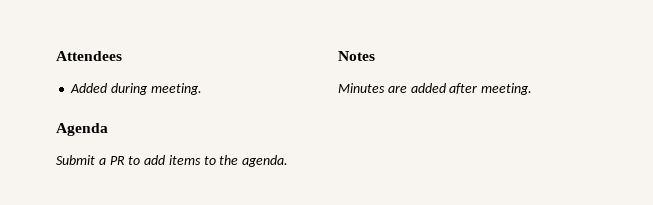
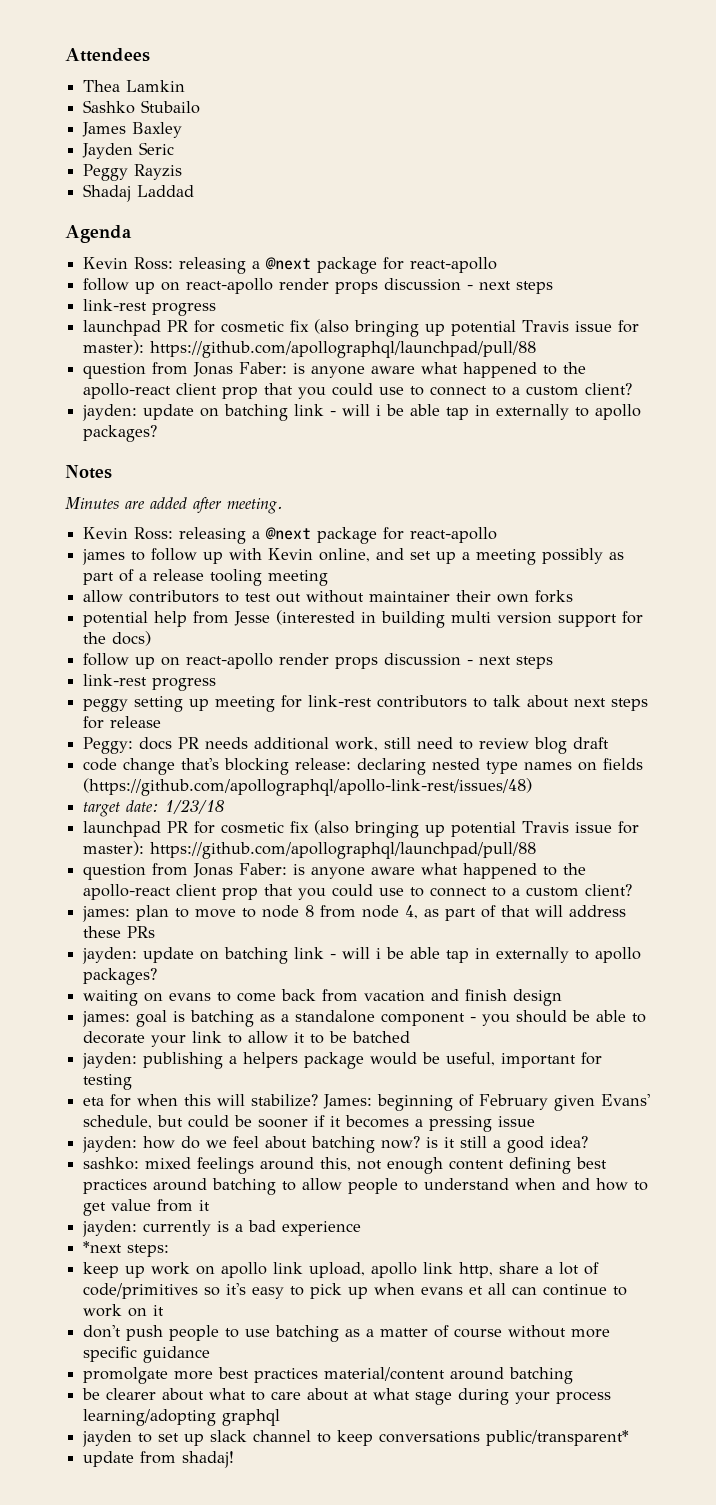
- Added during meeting.
+ Thea Lamkin
+ Sashko Stubailo
+ James Baxley
+ Jayden Seric
+ Peggy Rayzis
+ Shadaj Laddad
  Agenda
- Submit a PR to add items to the agenda.
+ Kevin Ross: releasing a @next package for react-apollo
+ follow up on react-apollo render props discussion - next steps
+ link-rest progress
+ launchpad PR for cosmetic fix (also bringing up potential Travis issue for master): https://github.com/apollographql/launchpad/pull/88
+ question from Jonas Faber: is anyone aware what happened to the apollo-react client prop that you could use to connect to a custom client?
+ jayden: update on batching link - will i be able tap in externally to apollo packages?
  Minutes are added after meeting.
+ Kevin Ross: releasing a @next package for react-apollo
+ james to follow up with Kevin online, and set up a meeting possibly as part of a release tooling meeting
+ allow contributors to test out without maintainer their own forks
+ potential help from Jesse (interested in building multi version support for the docs)
+ follow up on react-apollo render props discussion - next steps
+ link-rest progress
+ peggy setting up meeting for link-rest contributors to talk about next steps for release
+ Peggy: docs PR needs additional work, still need to review blog draft
+ code change that's blocking release: declaring nested type names on fields (https://github.com/apollographql/apollo-link-rest/issues/48)
+ target date: 1/23/18
+ launchpad PR for cosmetic fix (also bringing up potential Travis issue for master): https://github.com/apollographql/launchpad/pull/88
+ question from Jonas Faber: is anyone aware what happened to the apollo-react client prop that you could use to connect to a custom client?
+ james: plan to move to node 8 from node 4, as part of that will address these PRs
+ jayden: update on batching link - will i be able tap in externally to apollo packages?
+ waiting on evans to come back from vacation and finish design
+ james: goal is batching as a standalone component - you should be able to decorate your link to allow it to be batched
+ jayden: publishing a helpers package would be useful, important for testing
+ eta for when this will stabilize? James: beginning of February given Evans' schedule, but could be sooner if it becomes a pressing issue
+ jayden: how do we feel about batching now? is it still a good idea?
+ sashko: mixed feelings around this, not enough content defining best practices around batching to allow people to understand when and how to get value from it
+ jayden: currently is a bad experience
+ *next steps:
+ keep up work on apollo link upload, apollo link http, share a lot of code/primitives so it's easy to pick up when evans et all can continue to work on it
+ don't push people to use batching as a matter of course without more specific guidance
+ promolgate more best practices material/content around batching
+ be clearer about what to care about at what stage during your process learning/adopting graphql
+ jayden to set up slack channel to keep conversations public/transparent*
+ update from shadaj!

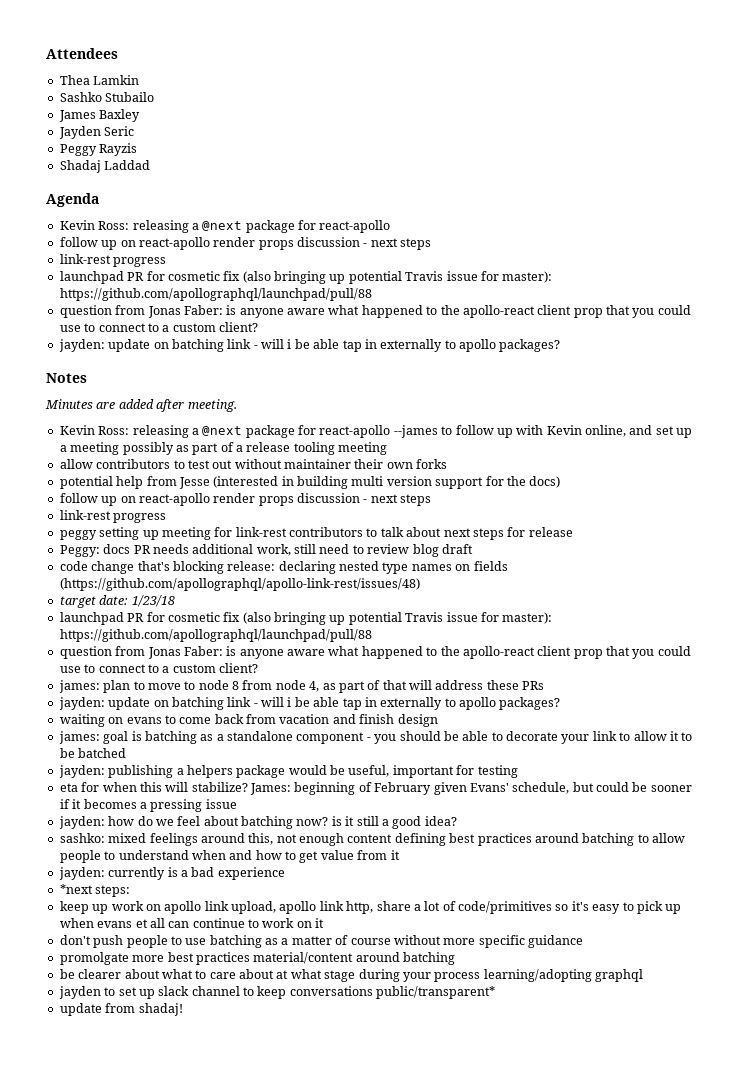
  Minutes are added after meeting.
- Kevin Ross: releasing a @next package for react-apollo
- james to follow up with Kevin online, and set up a meeting possibly as part of a release tooling meeting
+ Kevin Ross: releasing a @next package for react-apollo --james to follow up with Kevin online, and set up a meeting possibly as part of a release tooling meeting

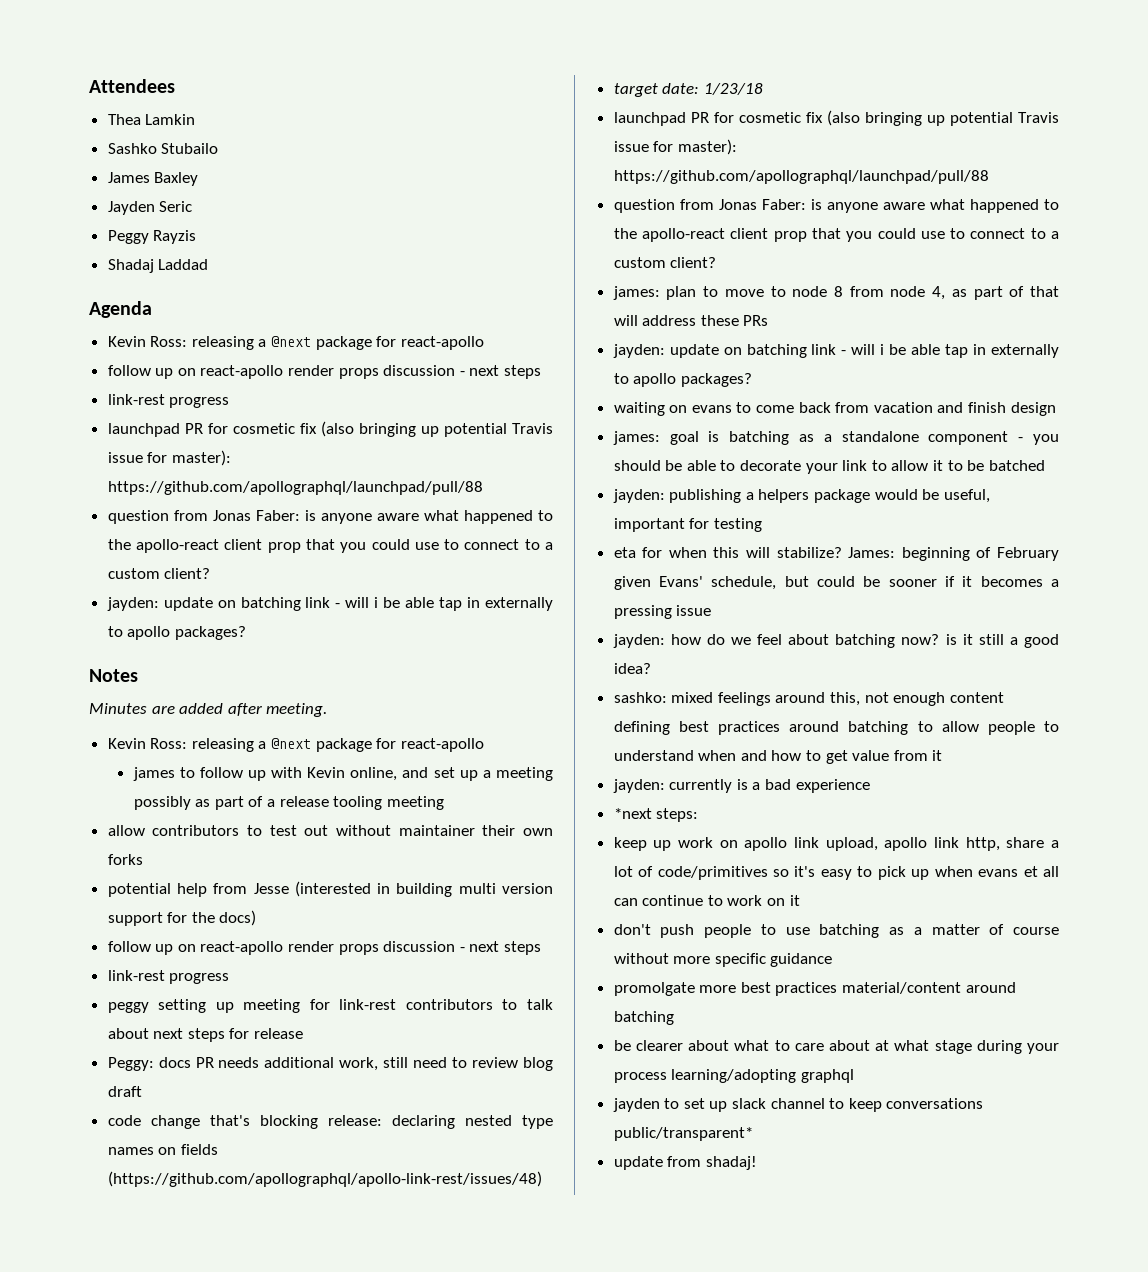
  Minutes are added after meeting.
- Kevin Ross: releasing a @next package for react-apollo --james to follow up with Kevin online, and set up a meeting possibly as part of a release tooling meeting
+ Kevin Ross: releasing a @next package for react-apollo
+ james to follow up with Kevin online, and set up a meeting possibly as part of a release tooling meeting

